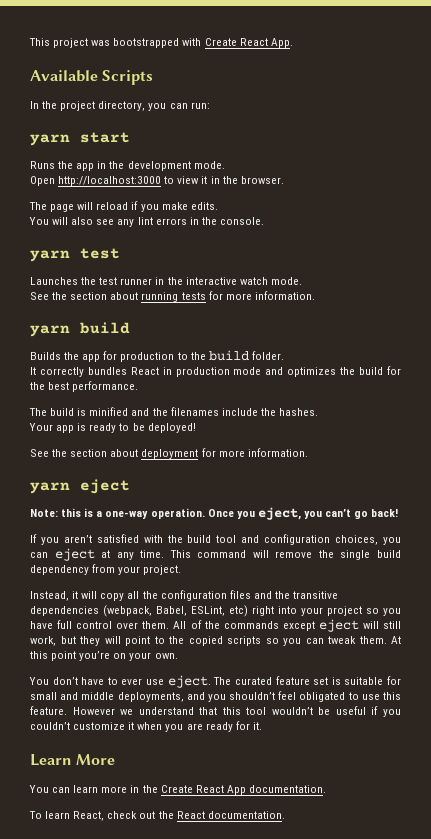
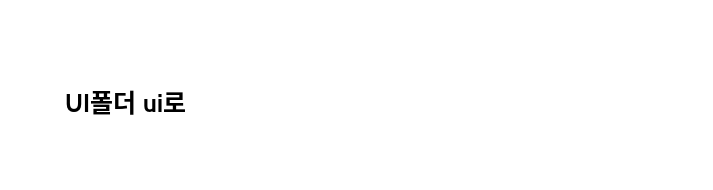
- This project was bootstrapped with Create React App.
- Available Scripts
- In the project directory, you can run:
- yarn start
- Runs the app in the development mode.
- Open http://localhost:3000 to view it in the browser.
- The page will reload if you make edits.
- You will also see any lint errors in the console.
- yarn test
- Launches the test runner in the interactive watch mode.
- See the section about running tests for more information.
- yarn build
- Builds the app for production to the build folder.
- It correctly bundles React in production mode and optimizes the build for the best performance.
- The build is minified and the filenames include the hashes.
- Your app is ready to be deployed!
- See the section about deployment for more information.
- yarn eject
- Note: this is a one-way operation. Once you eject, you can’t go back!
- If you aren’t satisfied with the build tool and configuration choices, you can eject at any time. This command will remove the single build dependency from your project.
- Instead, it will copy all the configuration files and the transitive dependencies (webpack, Babel, ESLint, etc) right into your project so you have full control over them. All of the commands except eject will still work, but they will point to the copied scripts so you can tweak them. At this point you’re on your own.
- You don’t have to ever use eject. The curated feature set is suitable for small and middle deployments, and you shouldn’t feel obligated to use this feature. However we understand that this tool wouldn’t be useful if you couldn’t customize it when you are ready for it.
- Learn More
- You can learn more in the Create React App documentation.
- To learn React, check out the React documentation.
+ UI폴더 ui로

